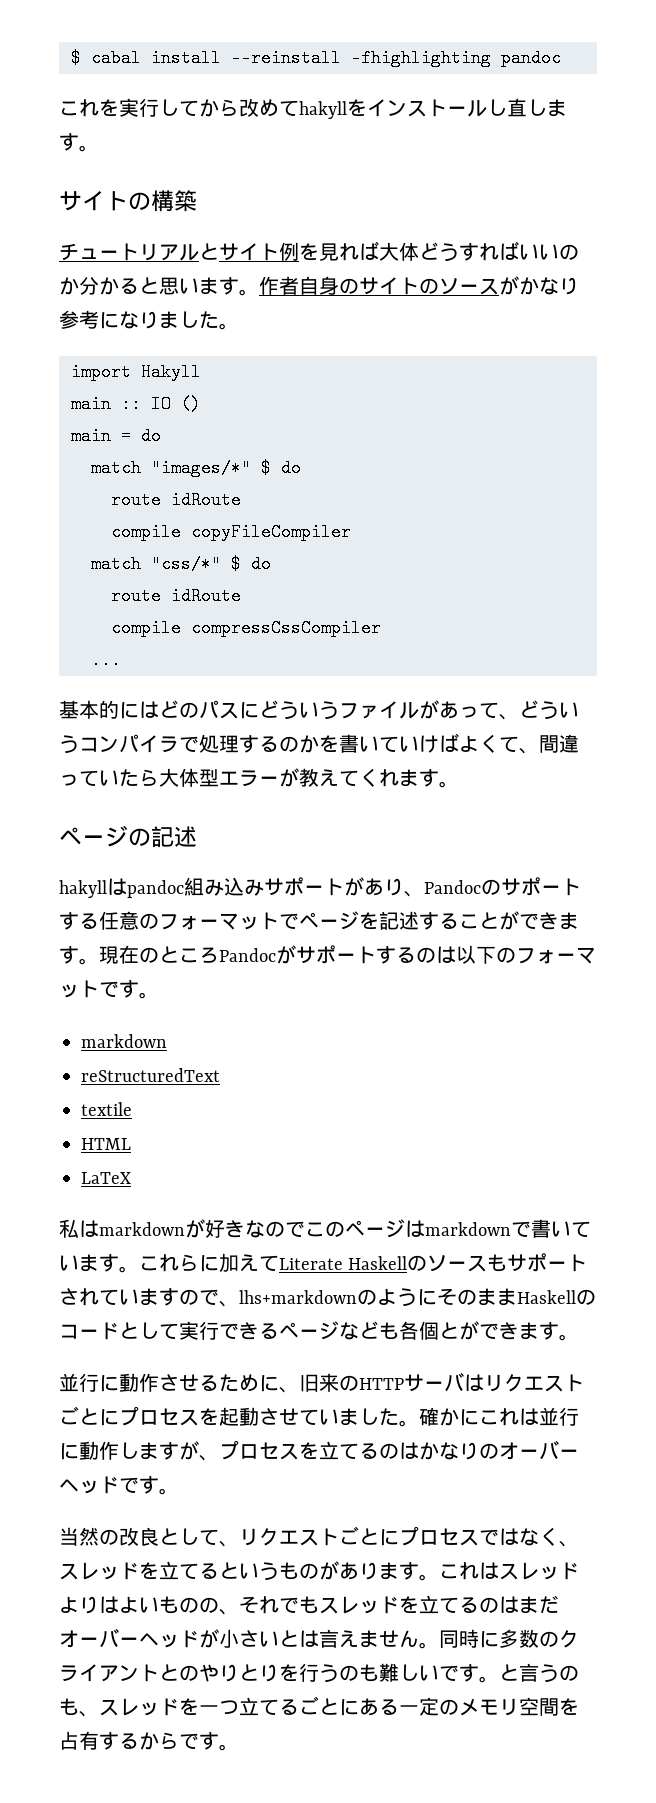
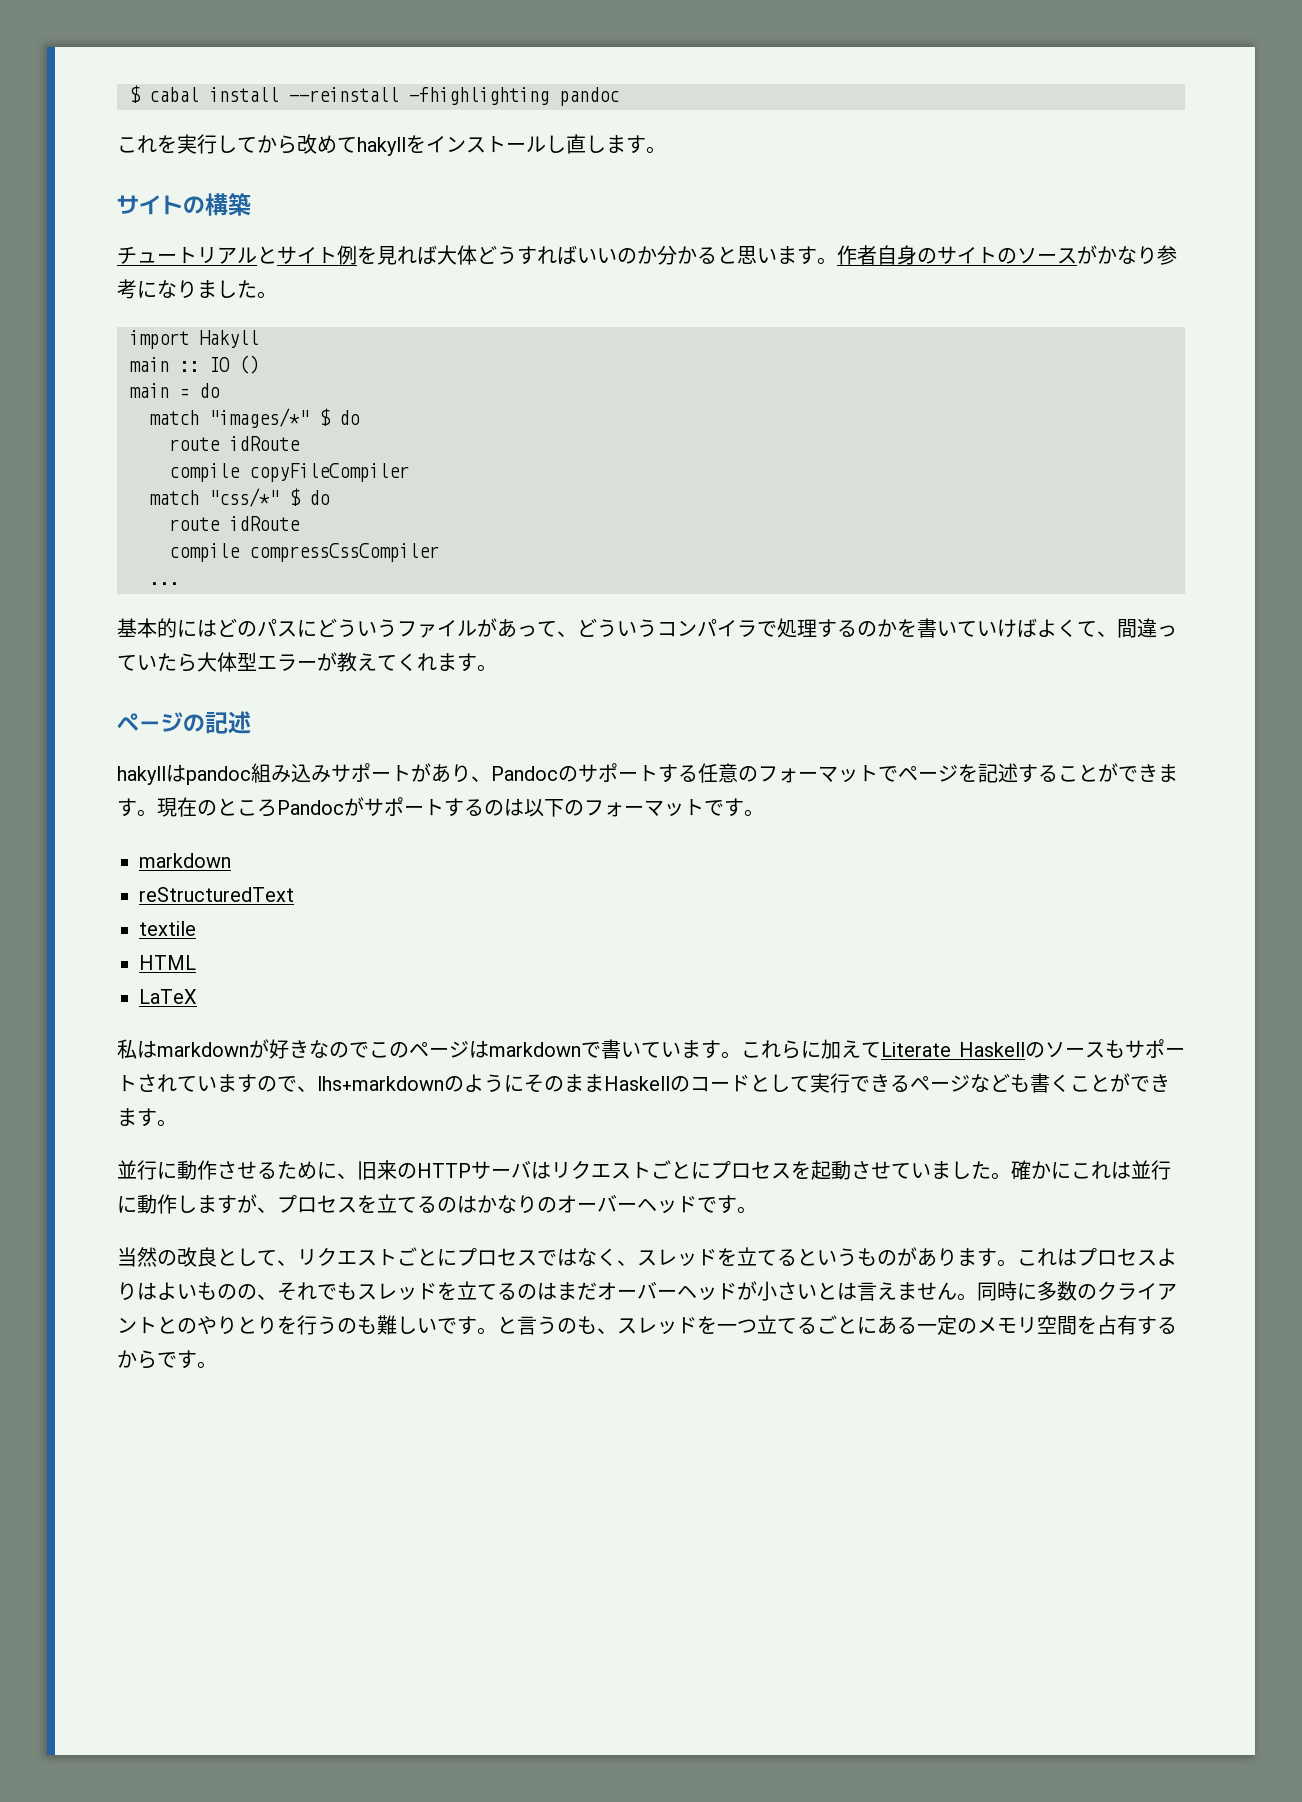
- これらに加えてLiterate Haskellのソースもサポートされていますので、lhs+markdownのようにそのままHaskellのコードとして実行できるページなども各個とができます。
+ これらに加えてLiterate Haskellのソースもサポートされていますので、lhs+markdownのようにそのままHaskellのコードとして実行できるページなども書くことができます。
- これはスレッドよりはよいものの、それでもスレッドを立てるのはまだオーバーヘッドが小さいとは言えません。
+ これはプロセスよりはよいものの、それでもスレッドを立てるのはまだオーバーヘッドが小さいとは言えません。

